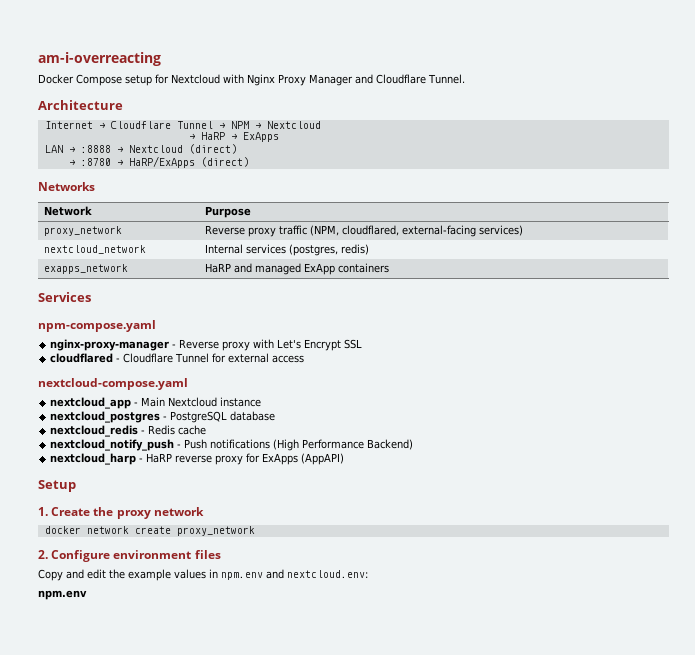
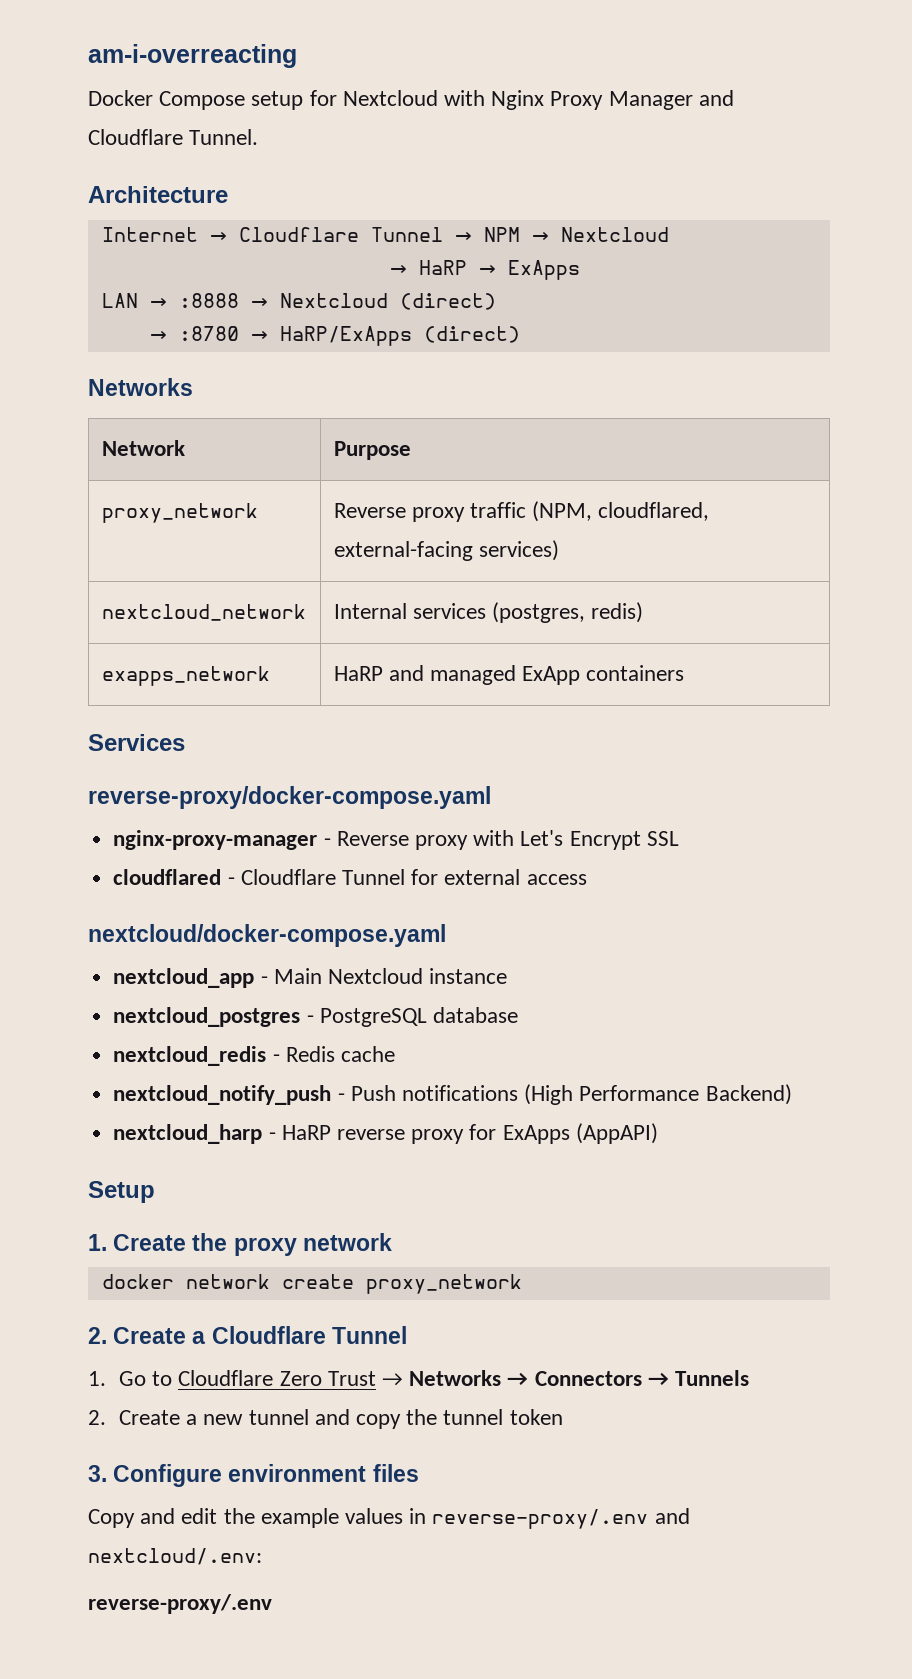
- npm-compose.yaml
+ reverse-proxy/docker-compose.yaml
- nextcloud-compose.yaml
+ nextcloud/docker-compose.yaml
- 2. Configure environment files
+ 2. Create a Cloudflare Tunnel
+ 1. Go to Cloudflare Zero Trust → Networks → Connectors → Tunnels
+ 2. Create a new tunnel and copy the tunnel token
+ 3. Configure environment files
- Copy and edit the example values in npm.env and nextcloud.env:
- npm.env
+ Copy and edit the example values in reverse-proxy/.env and nextcloud/.env:
+ reverse-proxy/.env

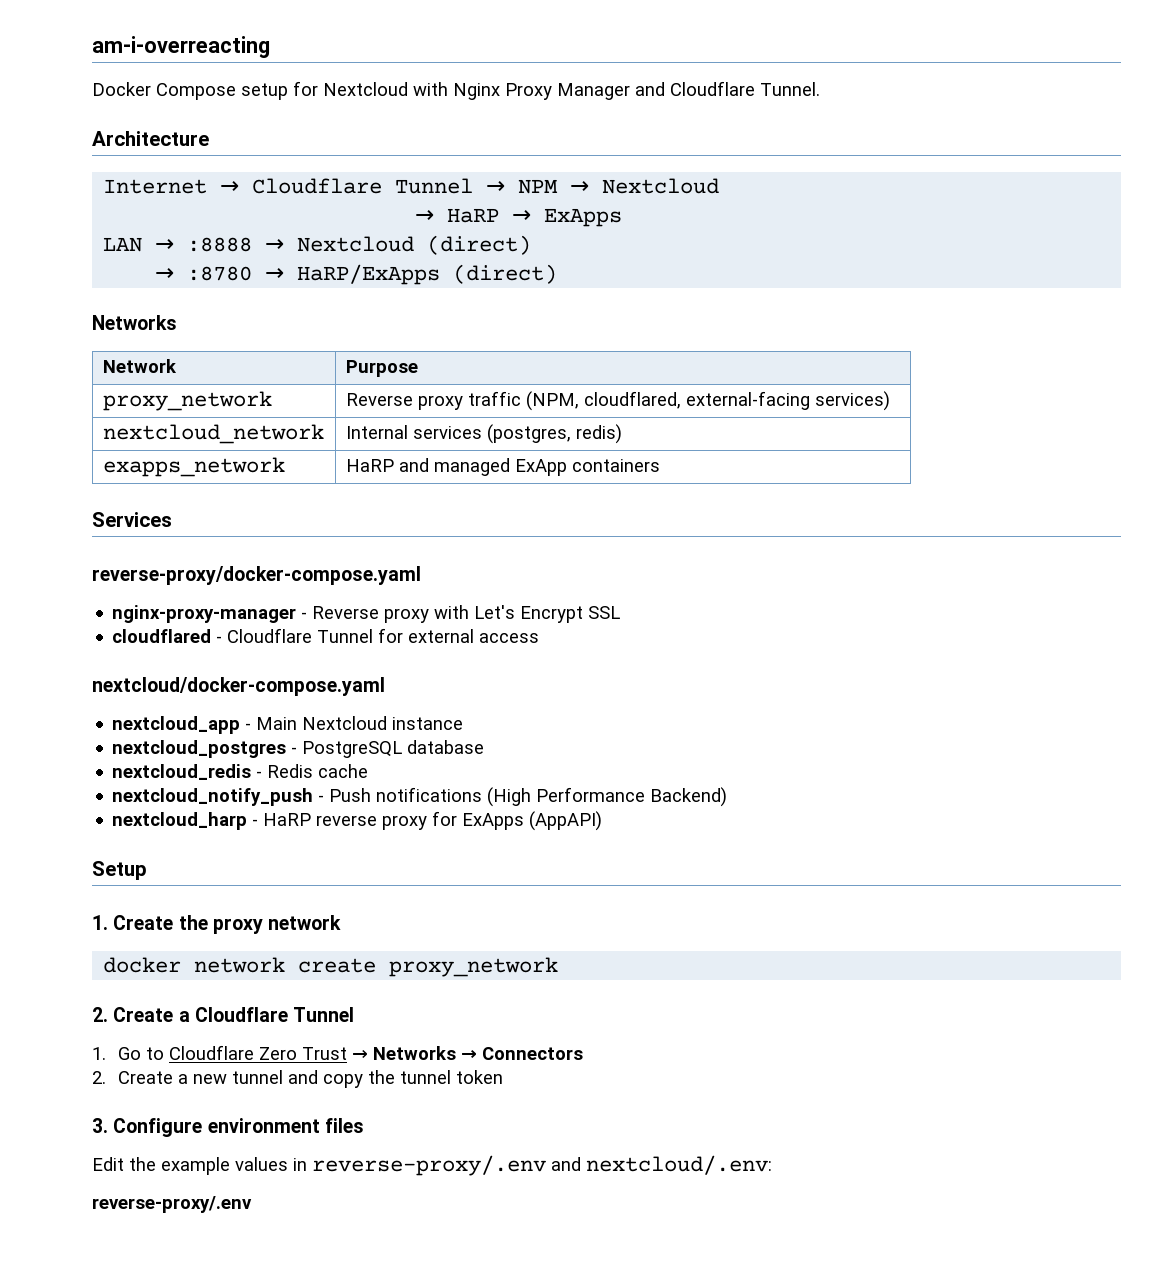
- 1. Go to Cloudflare Zero Trust → Networks → Connectors → Tunnels
+ 1. Go to Cloudflare Zero Trust → Networks → Connectors
- Copy and edit the example values in reverse-proxy/.env and nextcloud/.env:
+ Edit the example values in reverse-proxy/.env and nextcloud/.env:

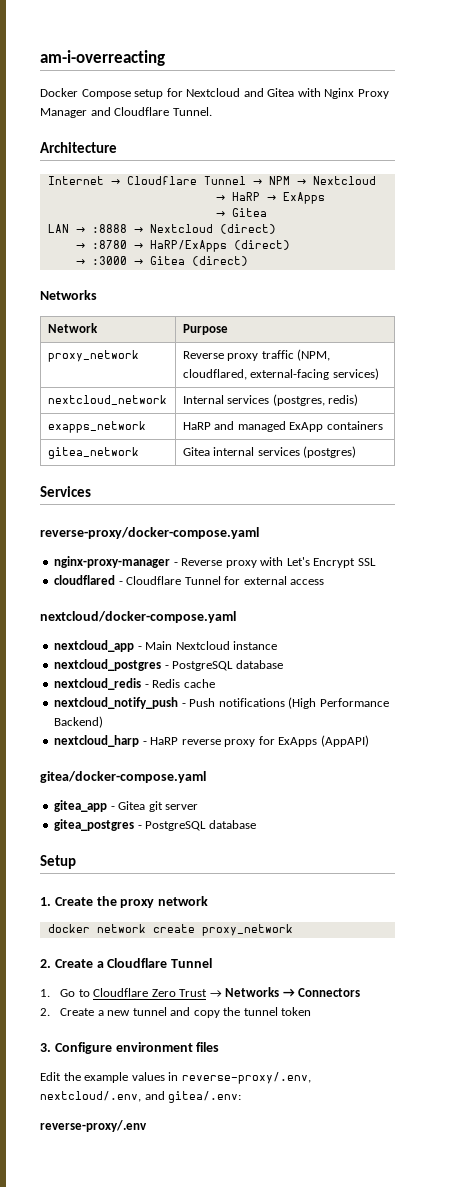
- Docker Compose setup for Nextcloud with Nginx Proxy Manager and Cloudflare Tunnel.
+ Docker Compose setup for Nextcloud and Gitea with Nginx Proxy Manager and Cloudflare Tunnel.
  → HaRP → ExApps
+ → Gitea
+ → :3000 → Gitea (direct)
+ gitea_network | Gitea internal services (postgres)
+ gitea/docker-compose.yaml
+ gitea_app - Gitea git server
+ gitea_postgres - PostgreSQL database
- Edit the example values in reverse-proxy/.env and nextcloud/.env:
+ Edit the example values in reverse-proxy/.env, nextcloud/.env, and gitea/.env:

